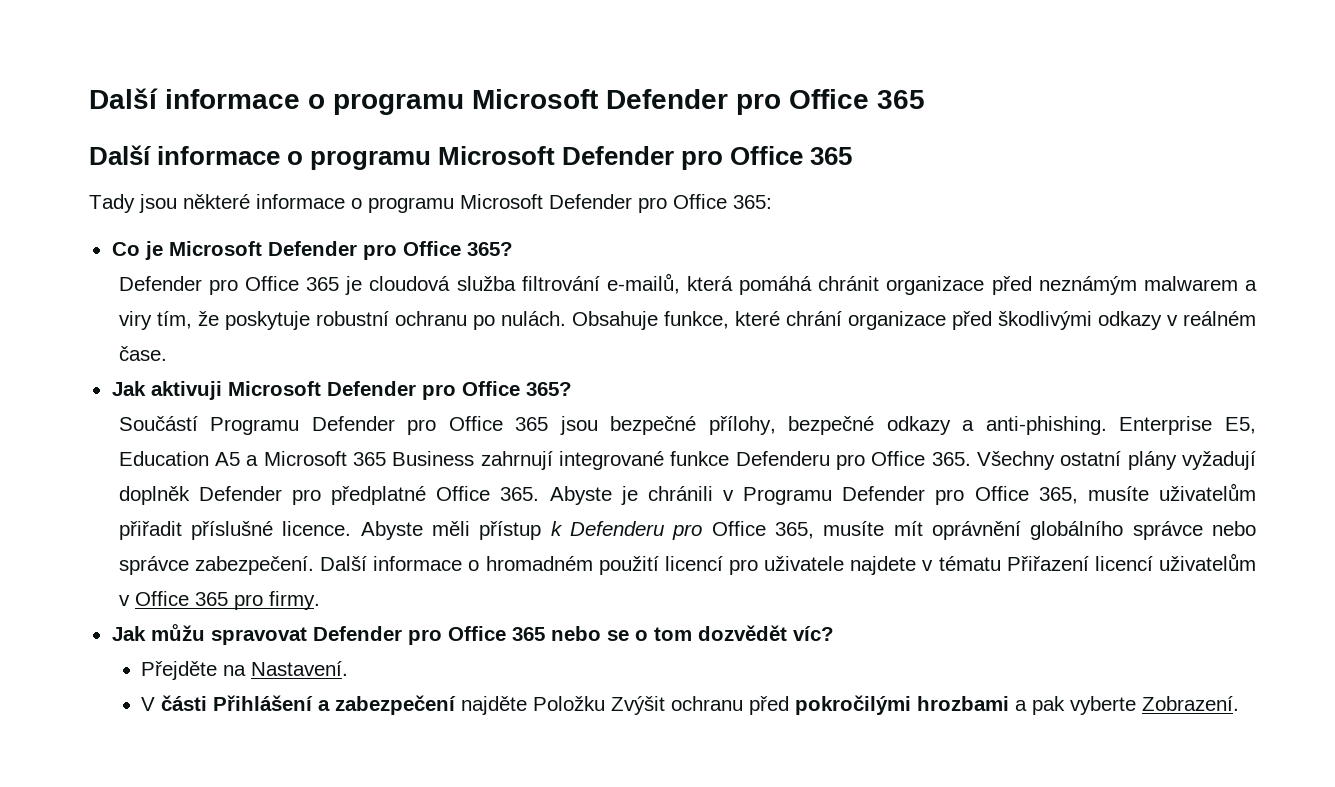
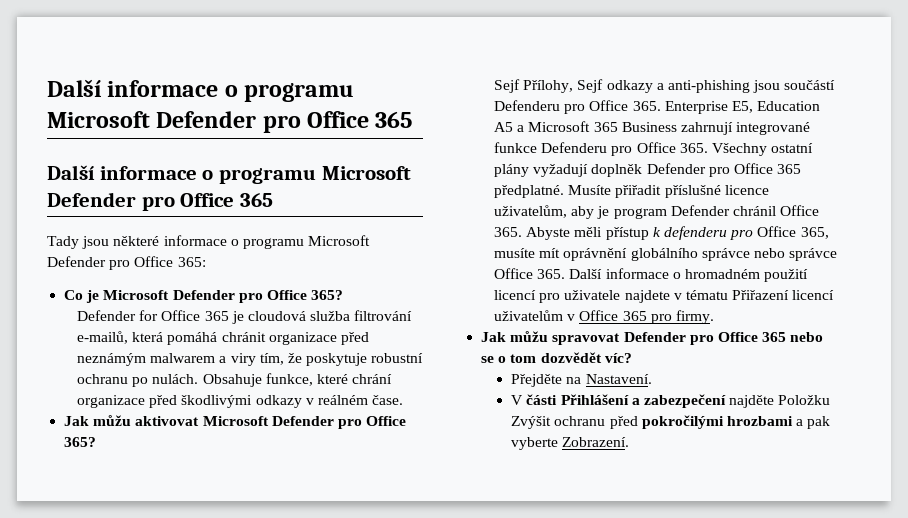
- Defender pro Office 365 je cloudová služba filtrování e-mailů, která pomáhá chránit organizace před neznámým malwarem a viry tím, že poskytuje robustní ochranu po nulách.
+ Defender for Office 365 je cloudová služba filtrování e-mailů, která pomáhá chránit organizace před neznámým malwarem a viry tím, že poskytuje robustní ochranu po nulách.
- Jak aktivuji Microsoft Defender pro Office 365?
- Součástí Programu Defender pro Office 365 jsou bezpečné přílohy, bezpečné odkazy a anti-phishing. Enterprise E5, Education A5 a Microsoft 365 Business zahrnují integrované funkce Defenderu pro Office 365. Všechny ostatní plány vyžadují doplněk Defender pro předplatné Office 365. Abyste je chránili v Programu Defender pro Office 365, musíte uživatelům přiřadit příslušné licence. Abyste měli přístup k Defenderu pro Office 365, musíte mít oprávnění globálního správce nebo správce zabezpečení. Další informace o hromadném použití licencí pro uživatele najdete v tématu Přiřazení licencí uživatelům v Office 365 pro firmy.
+ Jak můžu aktivovat Microsoft Defender pro Office 365?
+ Sejf Přílohy, Sejf odkazy a anti-phishing jsou součástí Defenderu pro Office 365. Enterprise E5, Education A5 a Microsoft 365 Business zahrnují integrované funkce Defenderu pro Office 365. Všechny ostatní plány vyžadují doplněk Defender pro Office 365 předplatné. Musíte přiřadit příslušné licence uživatelům, aby je program Defender chránil Office 365. Abyste měli přístup k defenderu pro Office 365, musíte mít oprávnění globálního správce nebo správce Office 365. Další informace o hromadném použití licencí pro uživatele najdete v tématu Přiřazení licencí uživatelům v Office 365 pro firmy.

